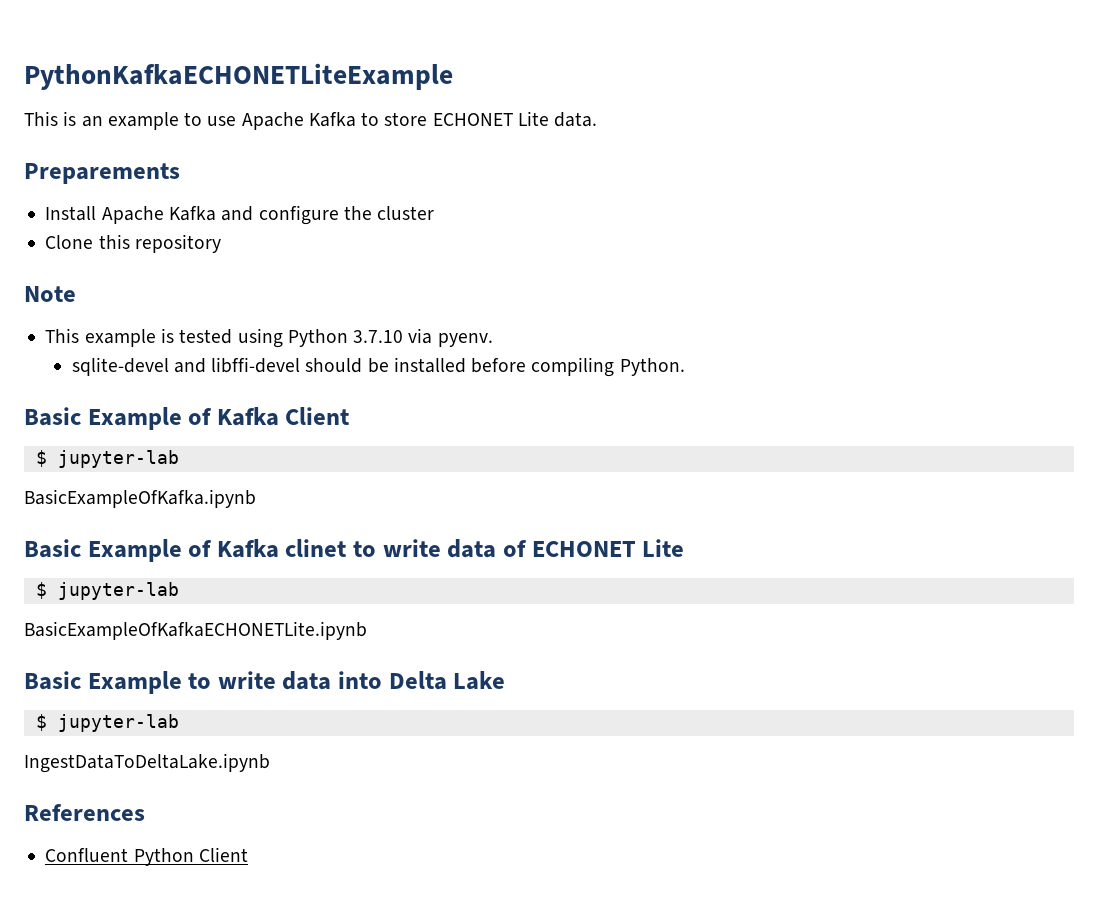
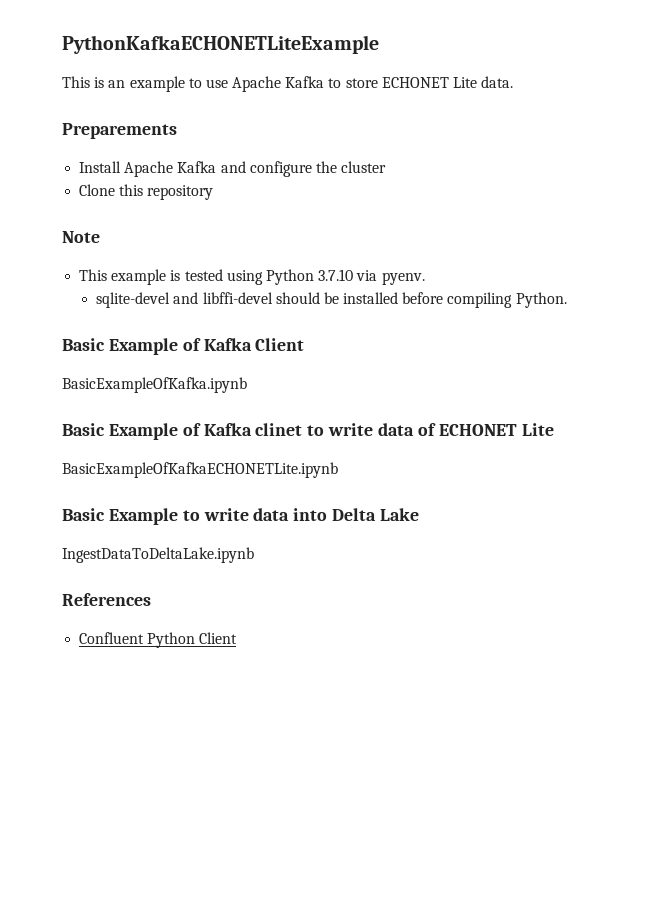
  Basic Example of Kafka Client
- $ jupyter-lab
  Basic Example of Kafka clinet to write data of ECHONET Lite
- $ jupyter-lab
  Basic Example to write data into Delta Lake
- $ jupyter-lab

